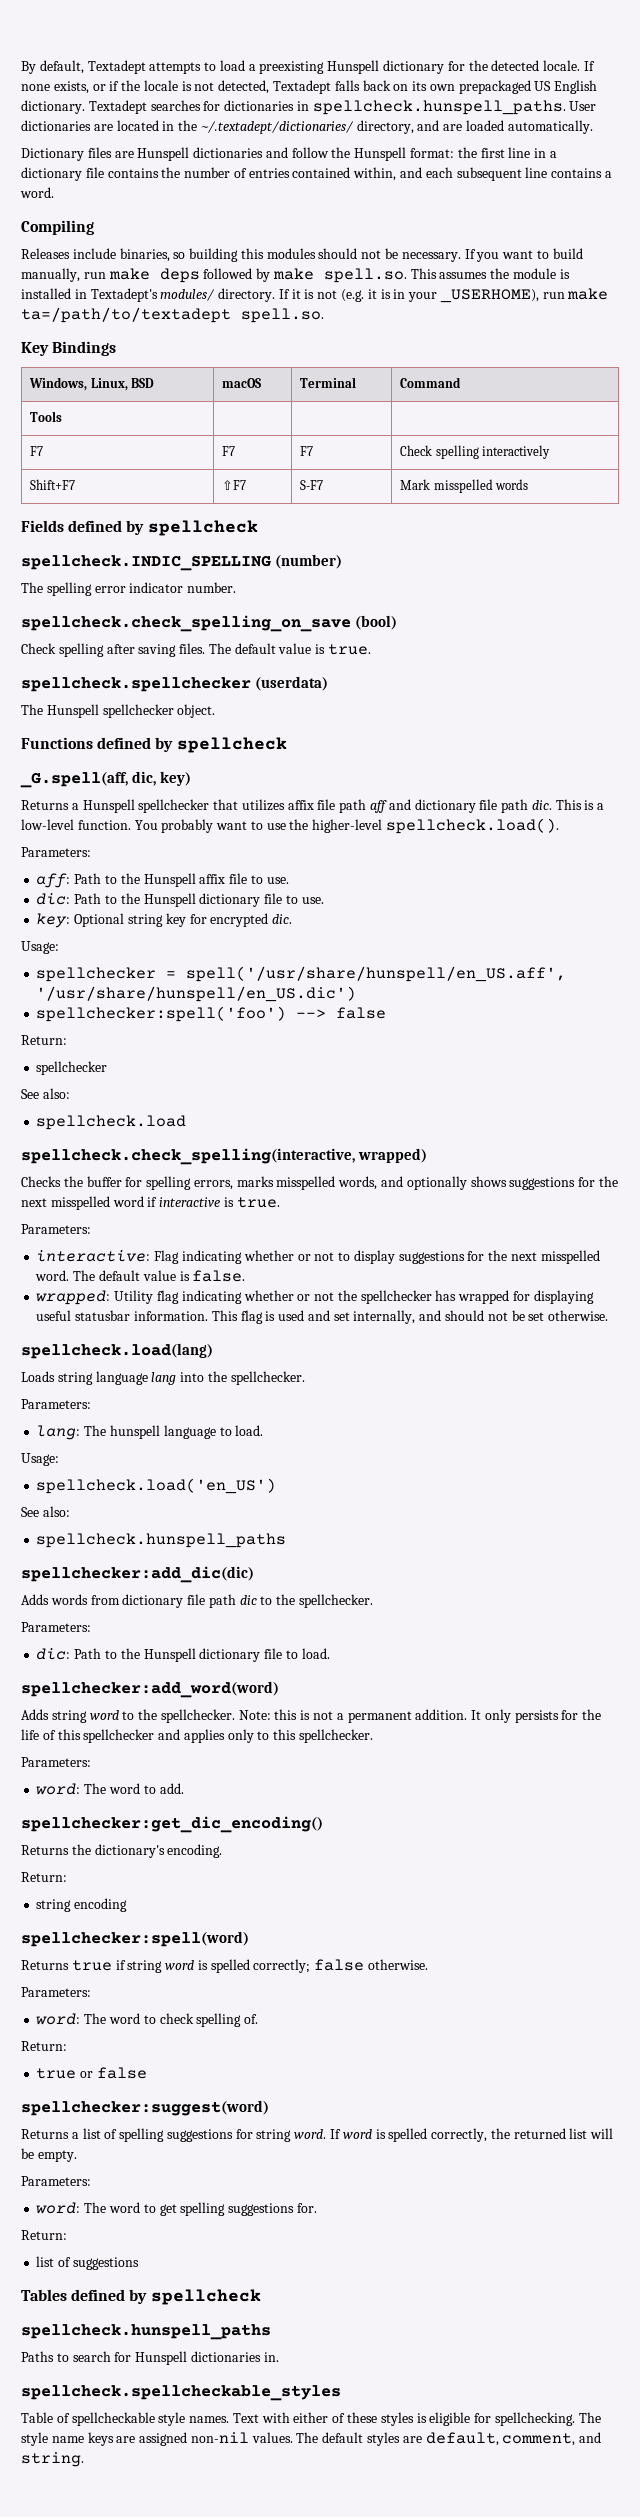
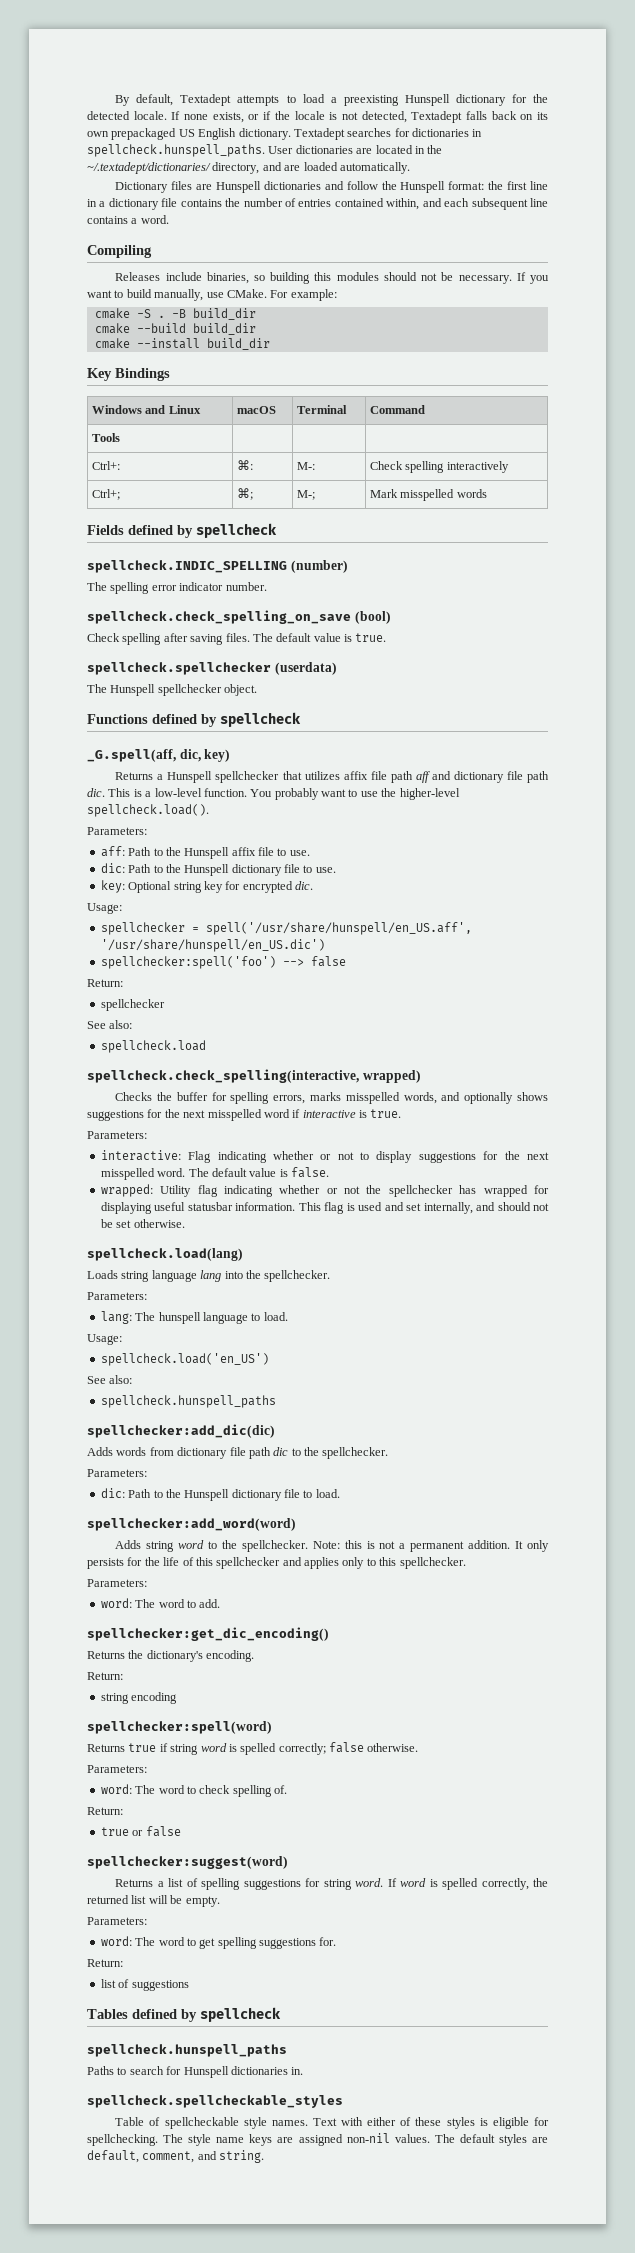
- If you want to build manually, run make deps followed by make spell.so. This assumes the module is installed in Textadept's modules/ directory. If it is not (e.g. it is in your _USERHOME), run make ta=/path/to/textadept spell.so.
+ If you want to build manually, use CMake. For example:
+ cmake -S . -B build_dir
+ cmake --build build_dir
+ cmake --install build_dir
- Windows, Linux, BSD | macOS | Terminal | Command
+ Windows and Linux | macOS | Terminal | Command
- F7 | F7 | F7 | Check spelling interactively
+ Ctrl+: | ⌘: | M-: | Check spelling interactively
- Shift+F7 | ⇧F7 | S-F7 | Mark misspelled words
+ Ctrl+; | ⌘; | M-; | Mark misspelled words

